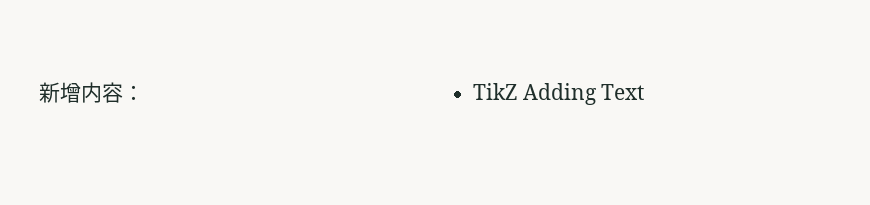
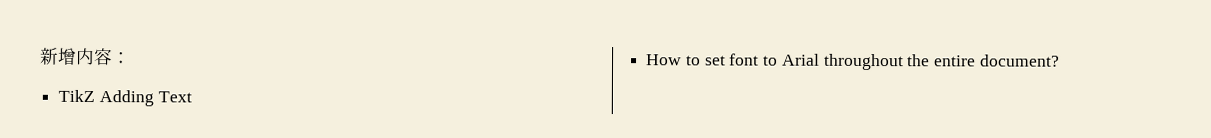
+ How to set font to Arial throughout the entire document?

